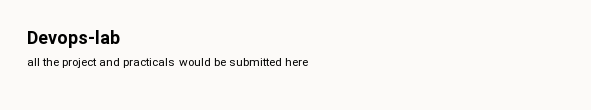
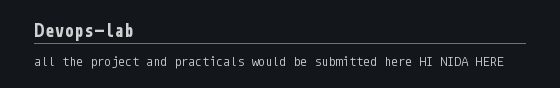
- all the project and practicals would be submitted here
+ all the project and practicals would be submitted here HI NIDA HERE

